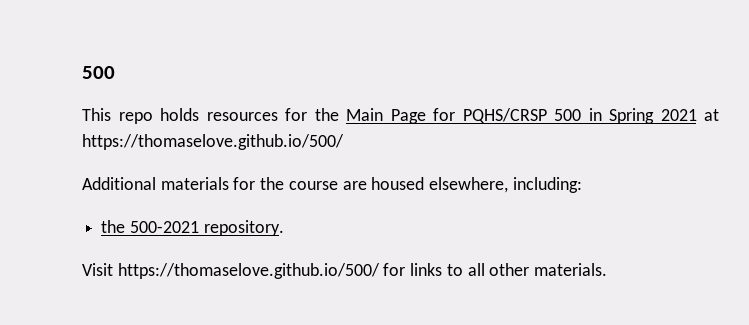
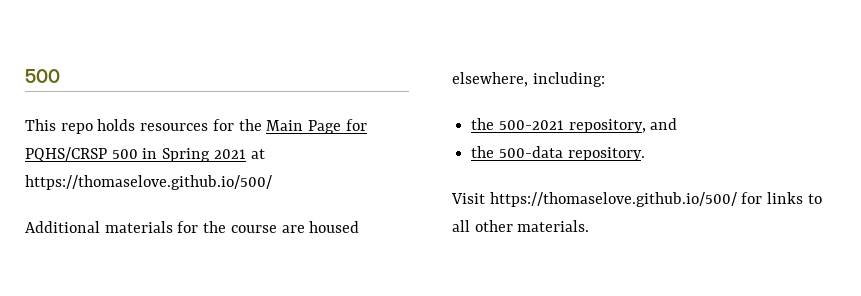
- the 500-2021 repository.
+ the 500-2021 repository, and
+ the 500-data repository.

